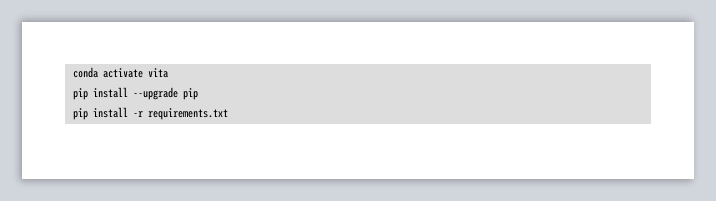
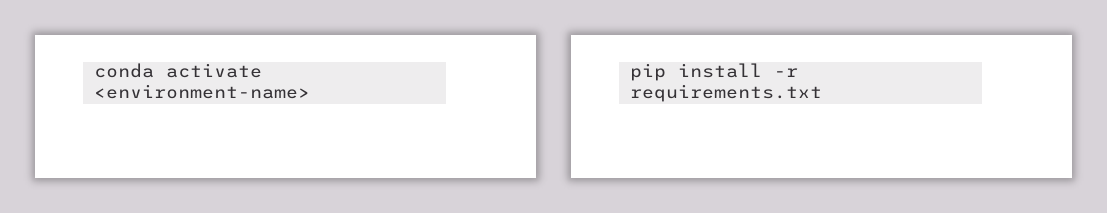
- conda activate vita
- pip install --upgrade pip
+ conda activate <environment-name>

